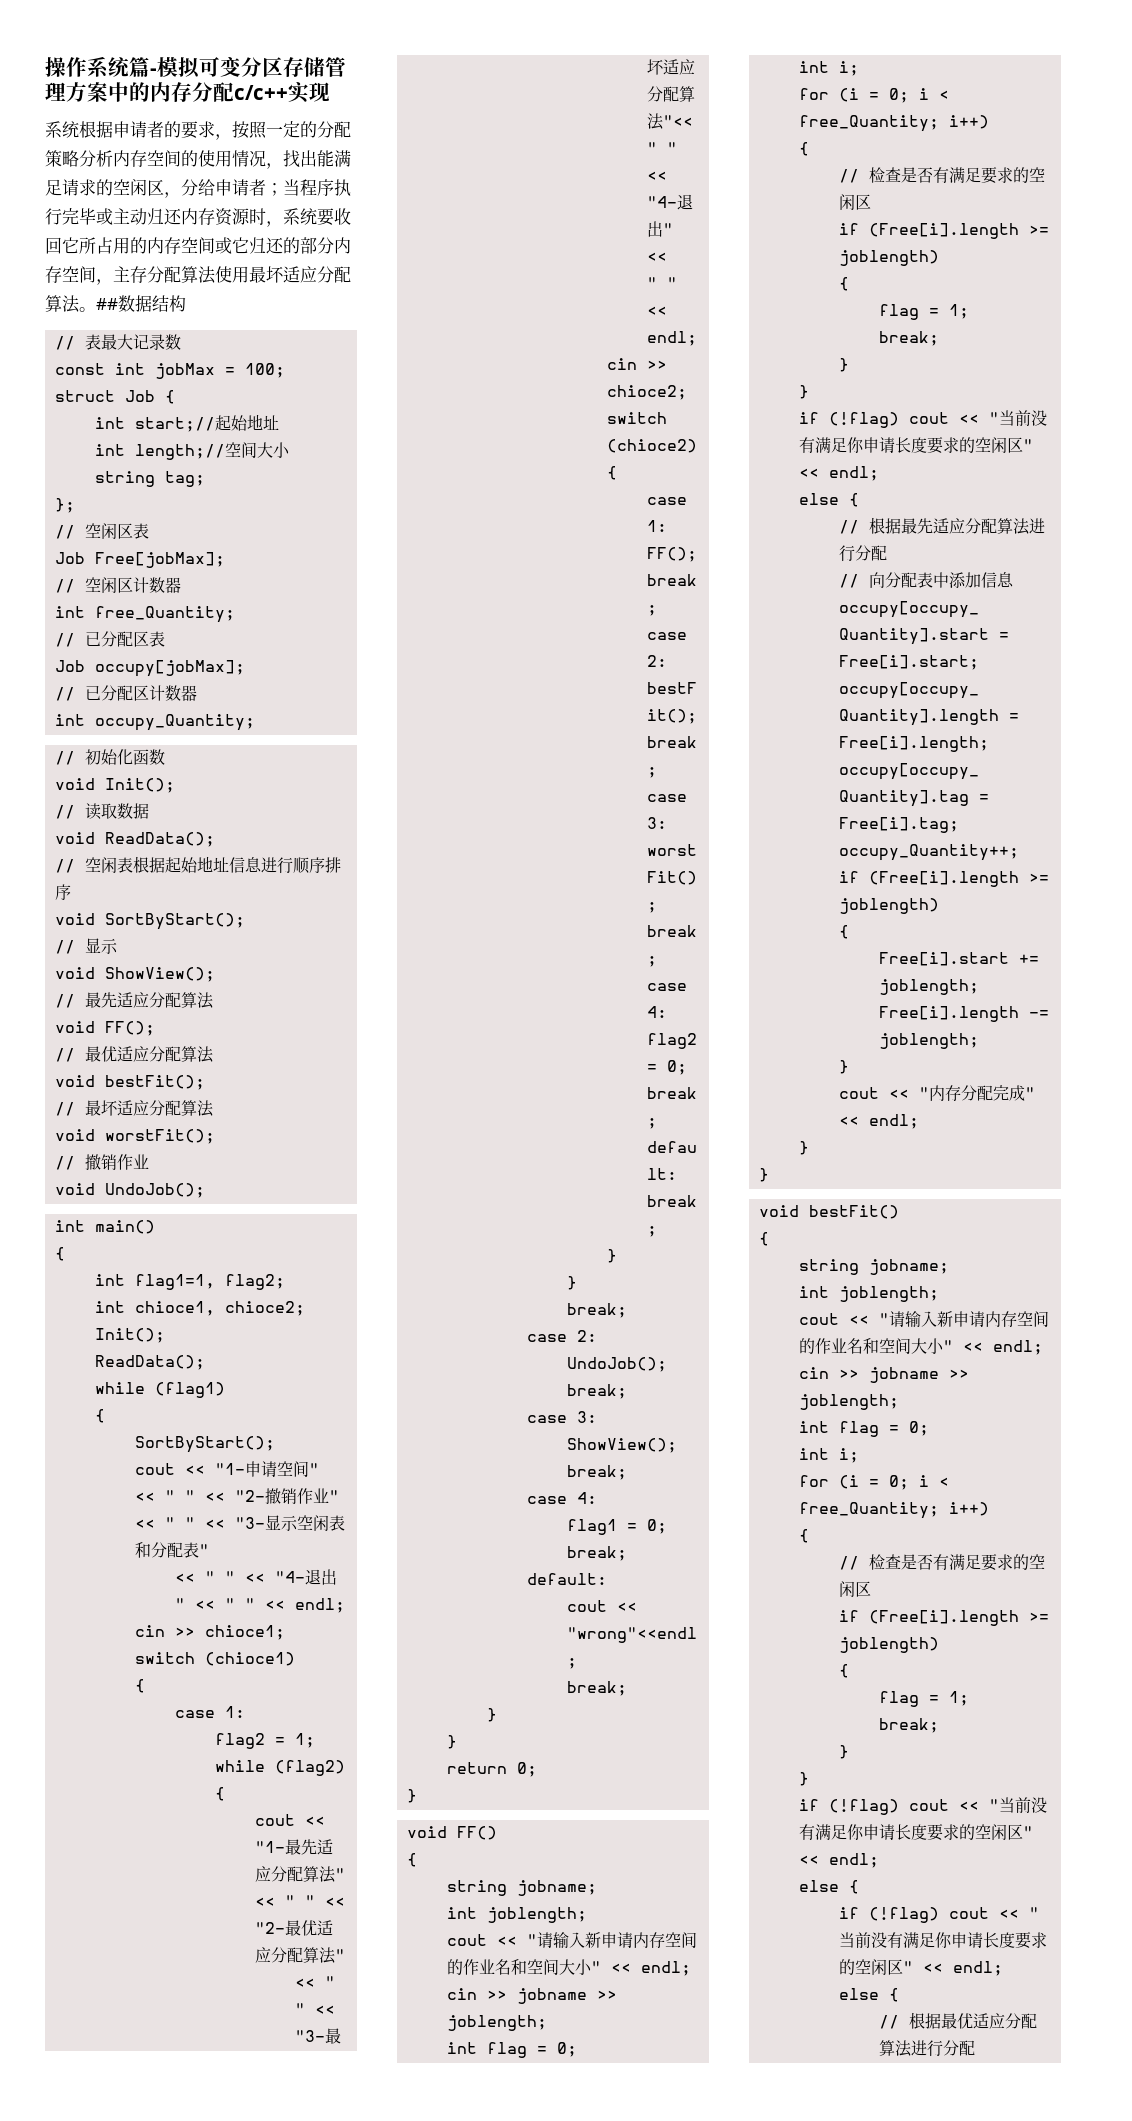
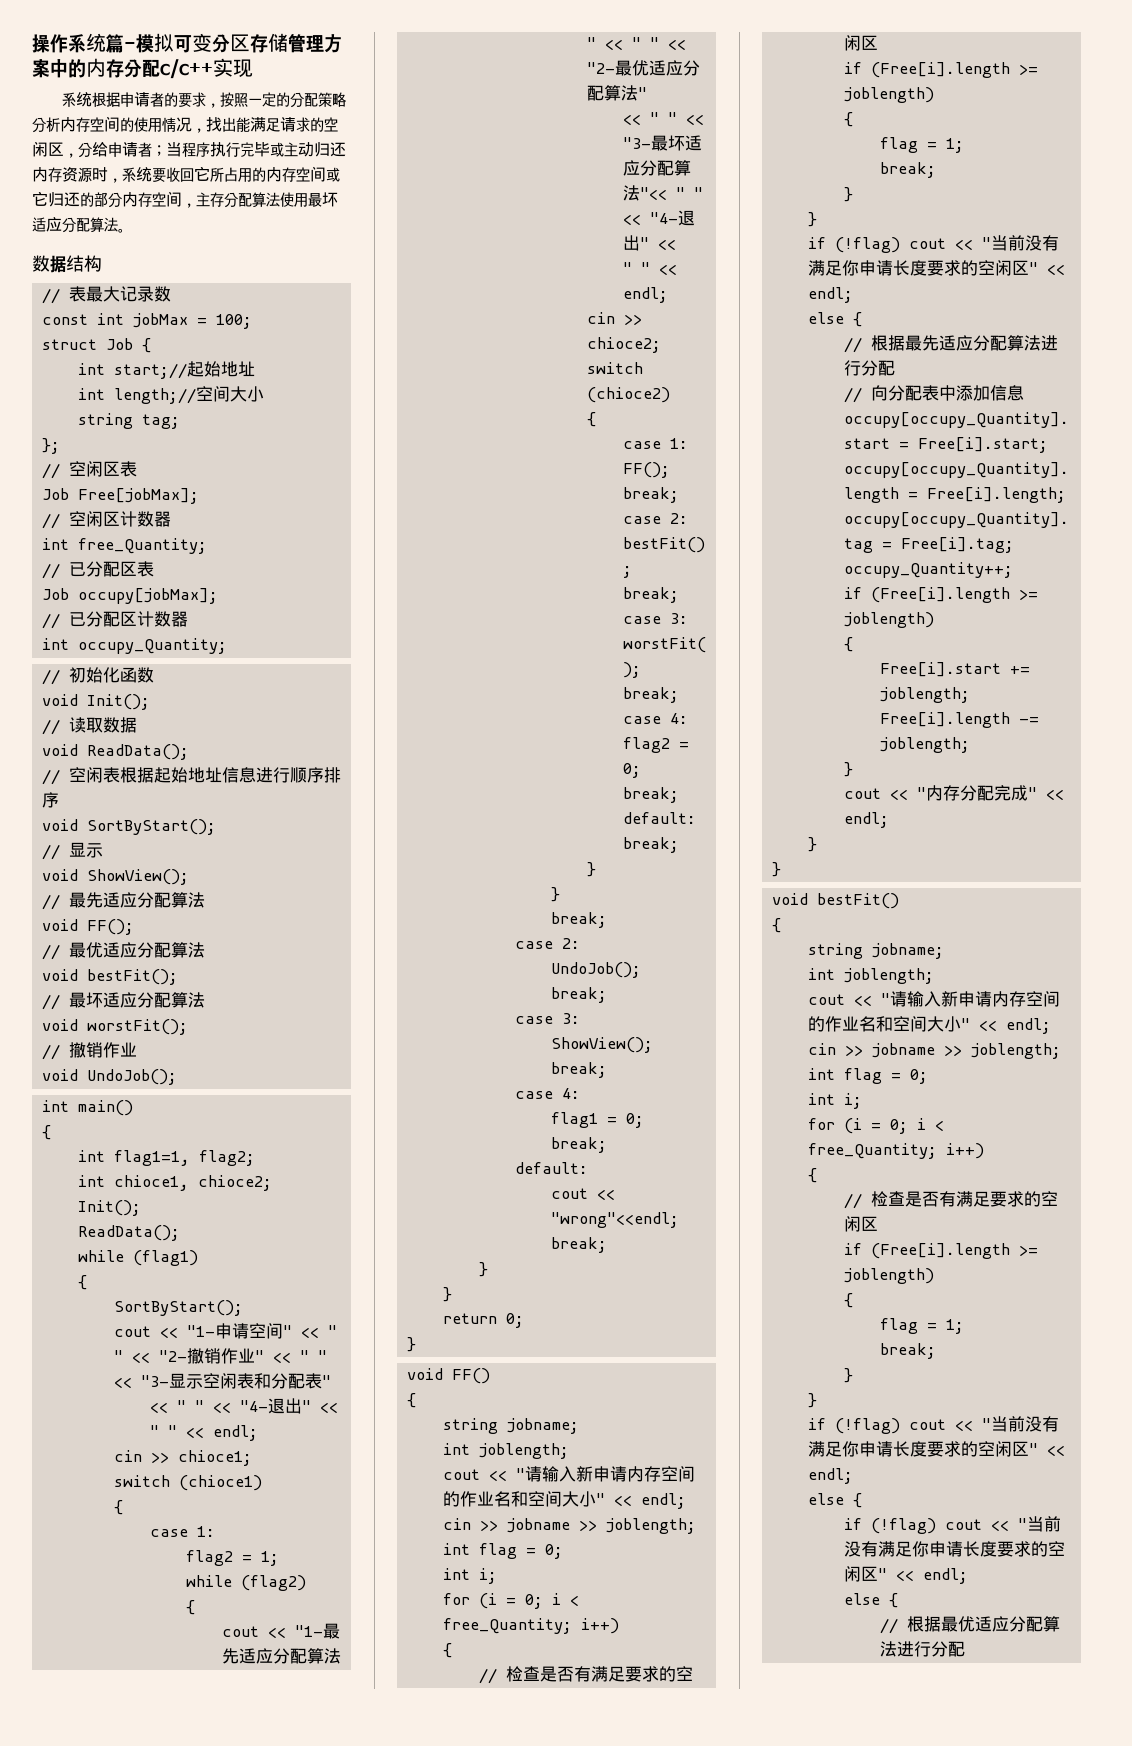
- 系统根据申请者的要求，按照一定的分配策略分析内存空间的使用情况，找出能满足请求的空闲区，分给申请者；当程序执行完毕或主动归还内存资源时，系统要收回它所占用的内存空间或它归还的部分内存空间，主存分配算法使用最坏适应分配算法。##数据结构
+ 系统根据申请者的要求，按照一定的分配策略分析内存空间的使用情况，找出能满足请求的空闲区，分给申请者；当程序执行完毕或主动归还内存资源时，系统要收回它所占用的内存空间或它归还的部分内存空间，主存分配算法使用最坏适应分配算法。
+ 数据结构

